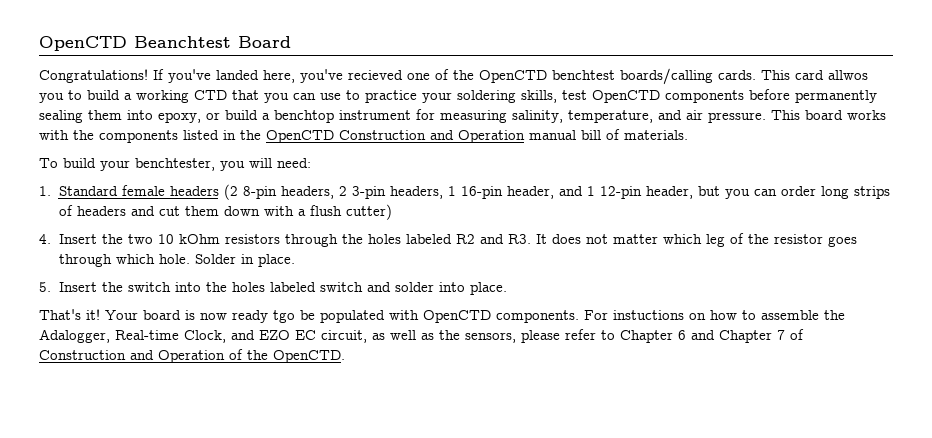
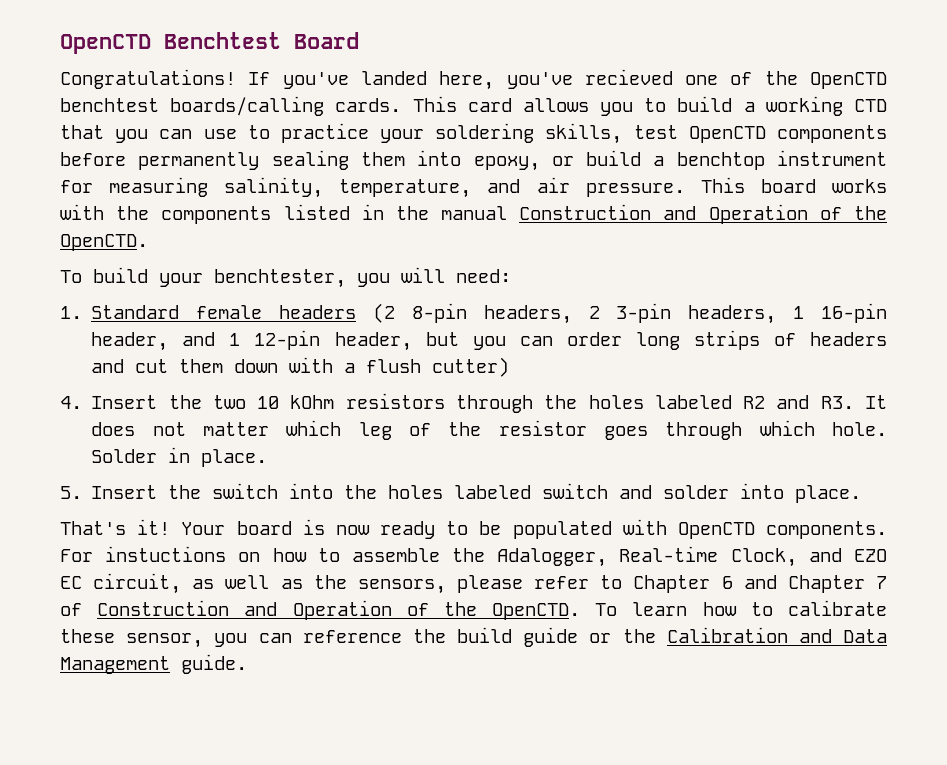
- OpenCTD Beanchtest Board
+ OpenCTD Benchtest Board
- This card allwos you to build a working CTD that you can use to practice your soldering skills, test OpenCTD components before permanently sealing them into epoxy, or build a benchtop instrument for measuring salinity, temperature, and air pressure.
+ This card allows you to build a working CTD that you can use to practice your soldering skills, test OpenCTD components before permanently sealing them into epoxy, or build a benchtop instrument for measuring salinity, temperature, and air pressure.
- This board works with the components listed in the OpenCTD Construction and Operation manual bill of materials.
+ This board works with the components listed in the manual Construction and Operation of the OpenCTD.
- Your board is now ready tgo be populated with OpenCTD components.
+ Your board is now ready to be populated with OpenCTD components.
+ To learn how to calibrate these sensor, you can reference the build guide or the Calibration and Data Management guide.

